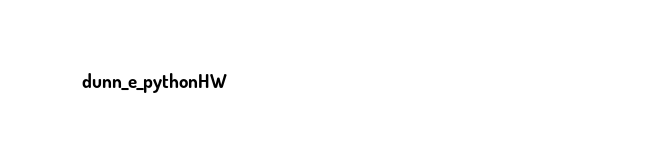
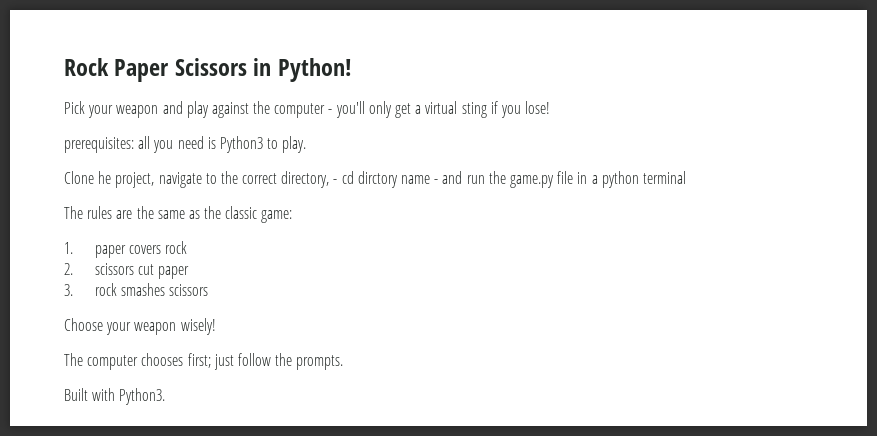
- dunn_e_pythonHW
+ Rock Paper Scissors in Python!
+ Pick your weapon and play against the computer - you'll only get a virtual sting if you lose!
+ prerequisites: all you need is Python3 to play.
+ Clone he project, navigate to the correct directory, - cd dirctory name - and run the game.py file in a python terminal
+ The rules are the same as the classic game:
+ 1. paper covers rock
+ 2. scissors cut paper
+ 3. rock smashes scissors
+ Choose your weapon wisely!
+ The computer chooses first; just follow the prompts.
+ Built with Python3.

